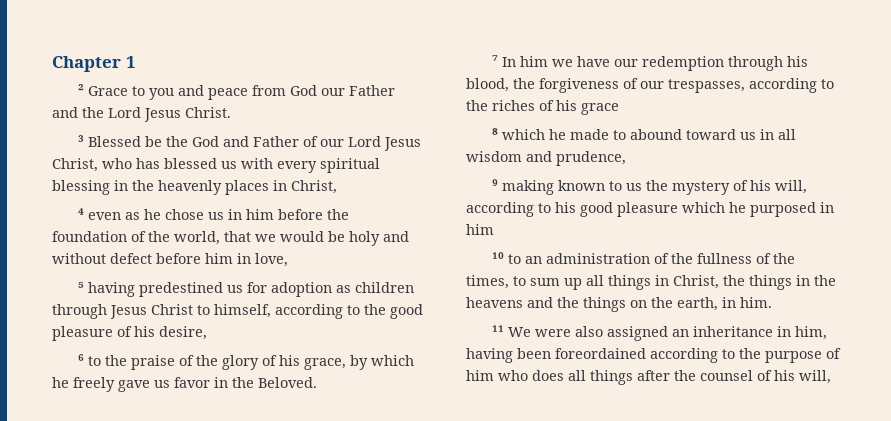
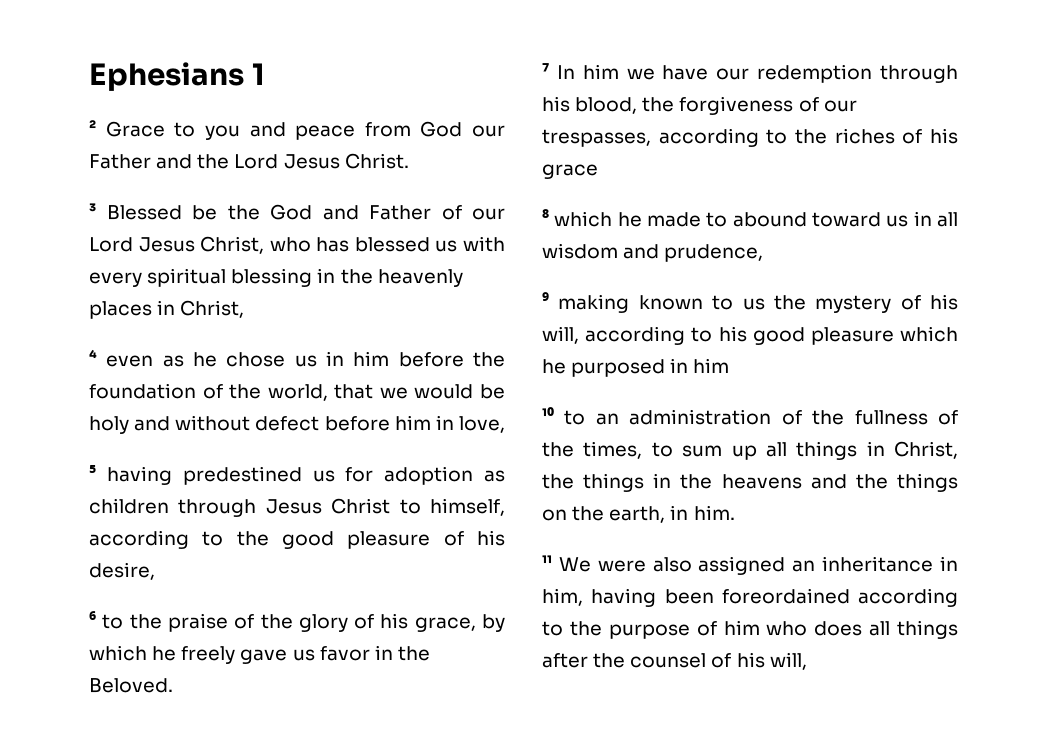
- Chapter 1
+ Ephesians 1

